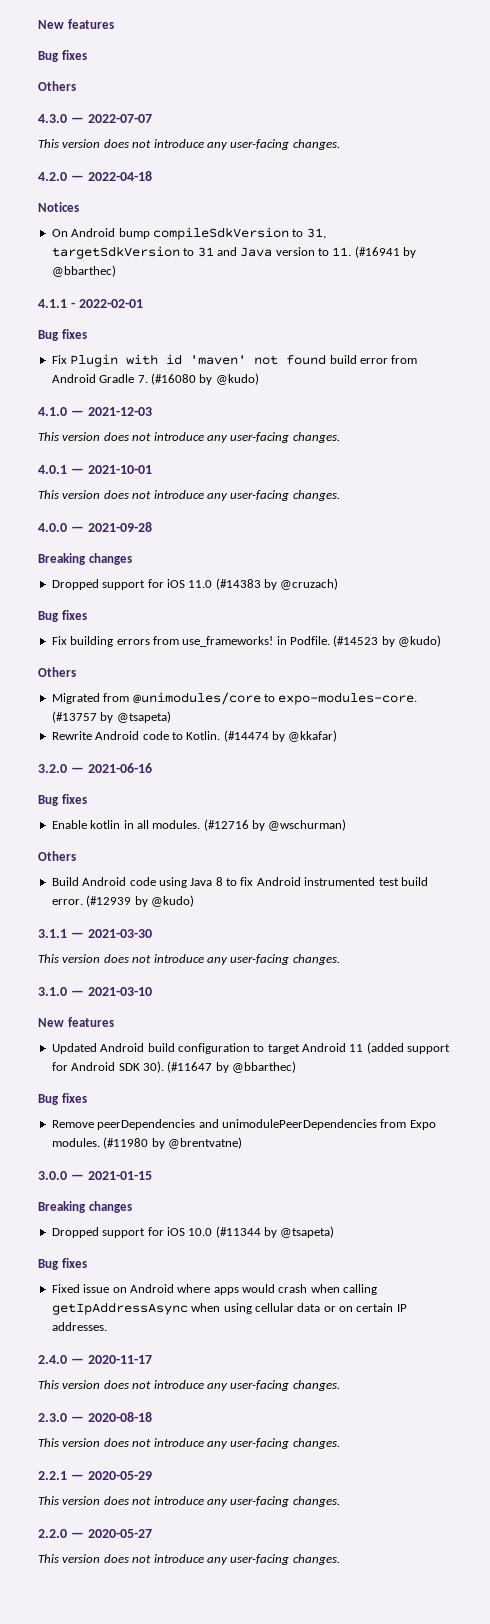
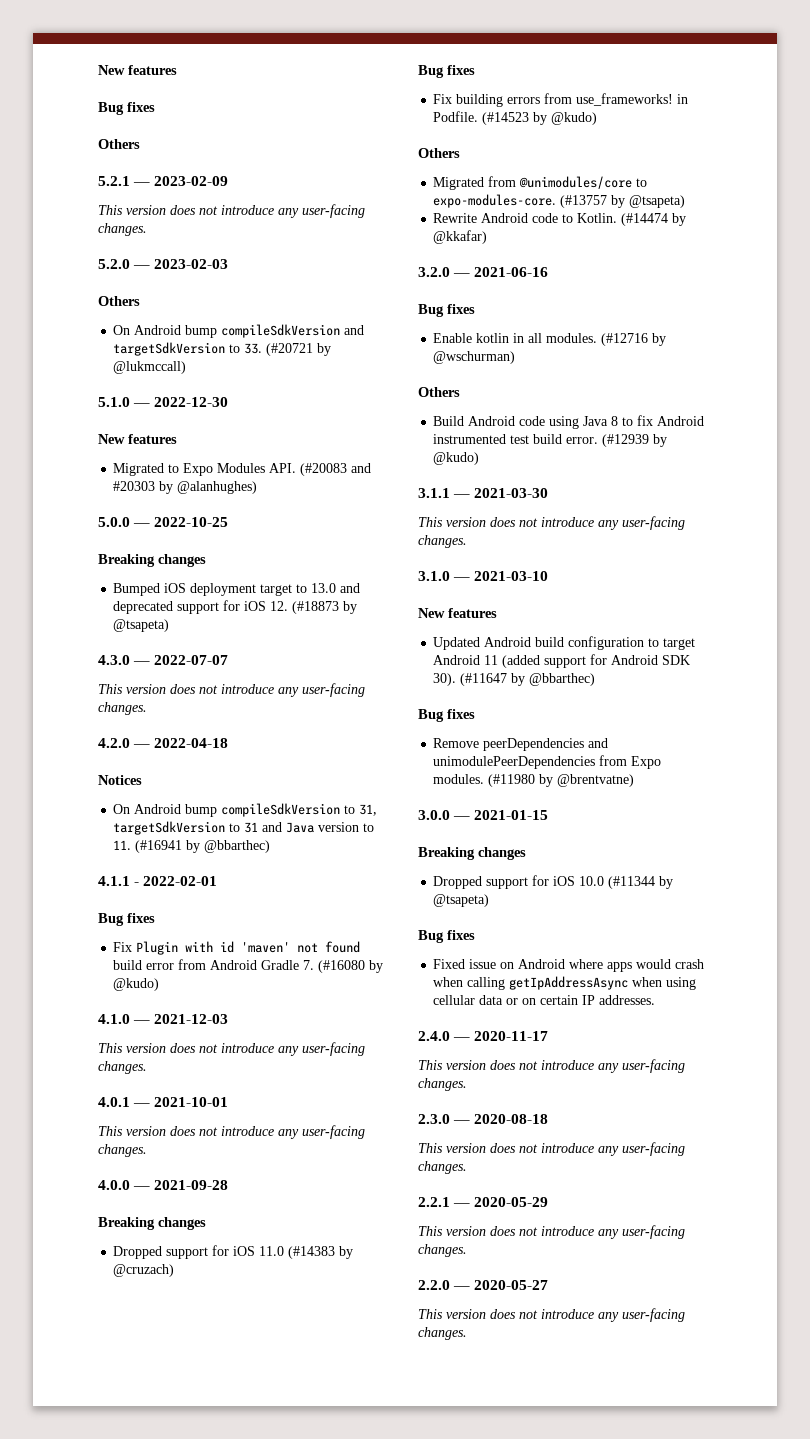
+ 5.2.1 — 2023-02-09
+ This version does not introduce any user-facing changes.
+ 5.2.0 — 2023-02-03
+ Others
+ On Android bump compileSdkVersion and targetSdkVersion to 33. (#20721 by @lukmccall)
+ 5.1.0 — 2022-12-30
+ New features
+ Migrated to Expo Modules API. (#20083 and #20303 by @alanhughes)
+ 5.0.0 — 2022-10-25
+ Breaking changes
+ Bumped iOS deployment target to 13.0 and deprecated support for iOS 12. (#18873 by @tsapeta)

